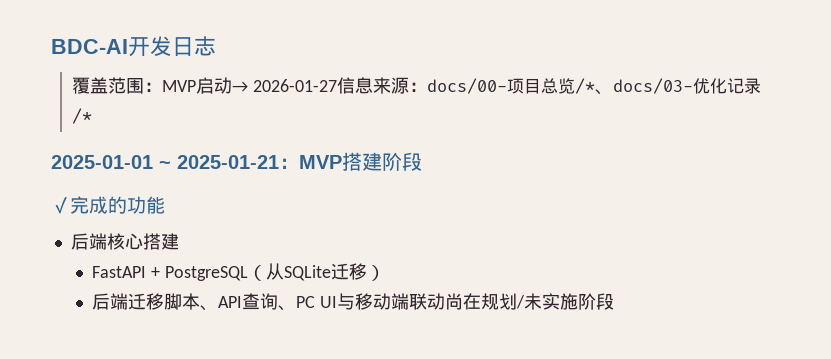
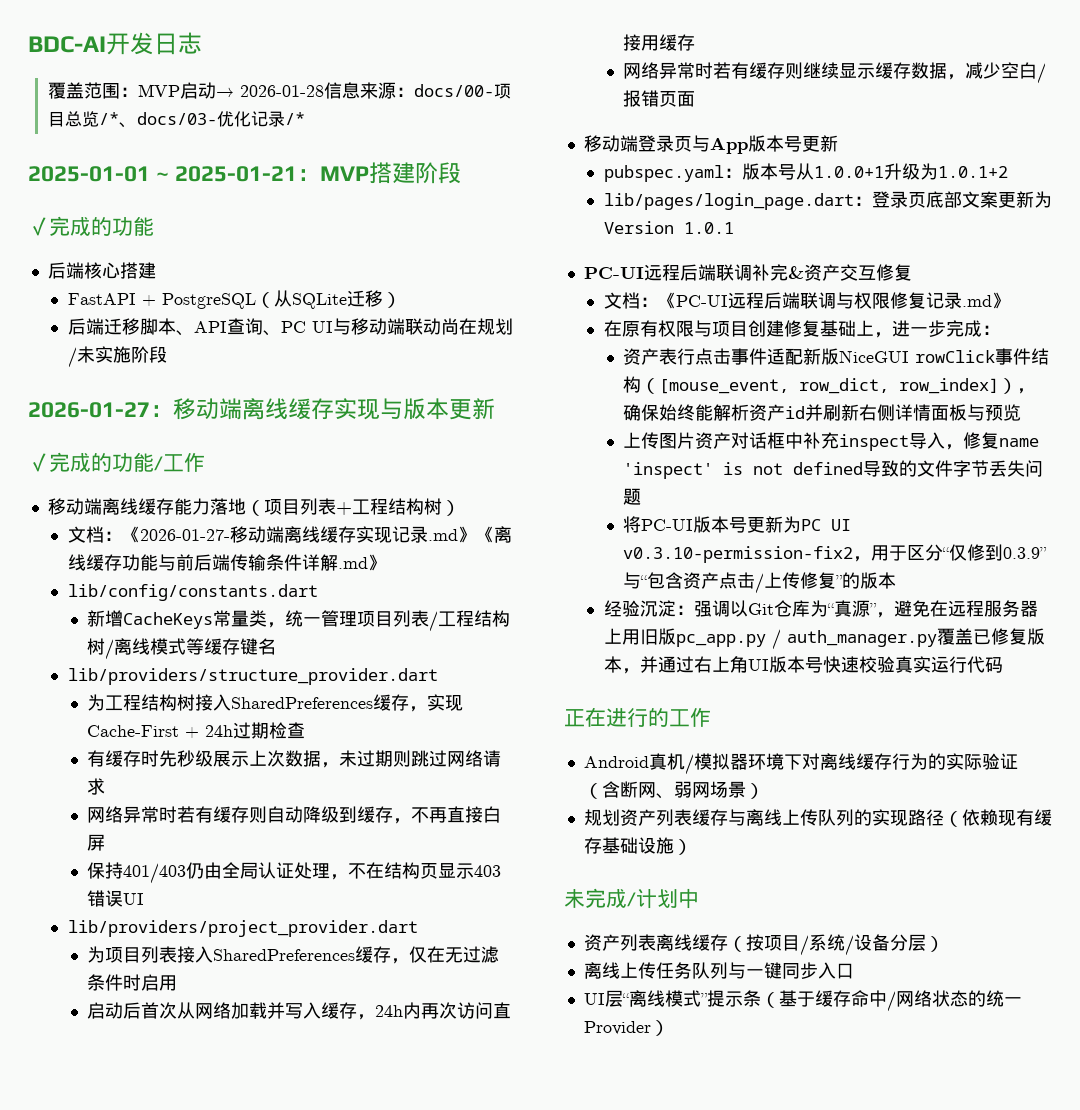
- 覆盖范围：MVP启动→ 2026-01-27信息来源：docs/00-项目总览/*、docs/03-优化记录/*
+ 覆盖范围：MVP启动→ 2026-01-28信息来源：docs/00-项目总览/*、docs/03-优化记录/*
+ 2026-01-27：移动端离线缓存实现与版本更新
+ ✓完成的功能/工作
+ 移动端离线缓存能力落地（项目列表+工程结构树）
+ 文档：《2026-01-27-移动端离线缓存实现记录.md》《离线缓存功能与前后端传输条件详解.md》
+ lib/config/constants.dart
+ 新增CacheKeys常量类，统一管理项目列表/工程结构树/离线模式等缓存键名
+ lib/providers/structure_provider.dart
+ 为工程结构树接入SharedPreferences缓存，实现Cache-First + 24h过期检查
+ 有缓存时先秒级展示上次数据，未过期则跳过网络请求
+ 网络异常时若有缓存则自动降级到缓存，不再直接白屏
+ 保持401/403仍由全局认证处理，不在结构页显示403错误UI
+ lib/providers/project_provider.dart
+ 为项目列表接入SharedPreferences缓存，仅在无过滤条件时启用
+ 启动后首次从网络加载并写入缓存，24h内再次访问直接用缓存
+ 网络异常时若有缓存则继续显示缓存数据，减少空白/报错页面
+ 移动端登录页与App版本号更新
+ pubspec.yaml：版本号从1.0.0+1升级为1.0.1+2
+ lib/pages/login_page.dart：登录页底部文案更新为Version 1.0.1
+ PC-UI远程后端联调补完&资产交互修复
+ 文档：《PC-UI远程后端联调与权限修复记录.md》
+ 在原有权限与项目创建修复基础上，进一步完成：
+ 资产表行点击事件适配新版NiceGUI rowClick事件结构（[mouse_event, row_dict, row_index]），确保始终能解析资产id并刷新右侧详情面板与预览
+ 上传图片资产对话框中补充inspect导入，修复name 'inspect' is not defined导致的文件字节丢失问题
+ 将PC-UI版本号更新为PC UI v0.3.10-permission-fix2，用于区分“仅修到0.3.9”与“包含资产点击/上传修复”的版本
+ 经验沉淀：强调以Git仓库为“真源”，避免在远程服务器上用旧版pc_app.py / auth_manager.py覆盖已修复版本，并通过右上角UI版本号快速校验真实运行代码
+ 正在进行的工作
+ Android真机/模拟器环境下对离线缓存行为的实际验证（含断网、弱网场景）
+ 规划资产列表缓存与离线上传队列的实现路径（依赖现有缓存基础设施）
+ 未完成/计划中
+ 资产列表离线缓存（按项目/系统/设备分层）
+ 离线上传任务队列与一键同步入口
+ UI层“离线模式”提示条（基于缓存命中/网络状态的统一Provider）

